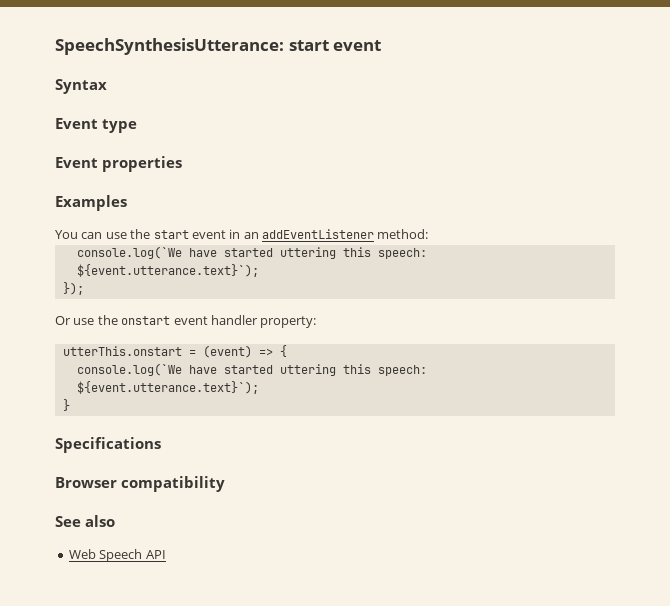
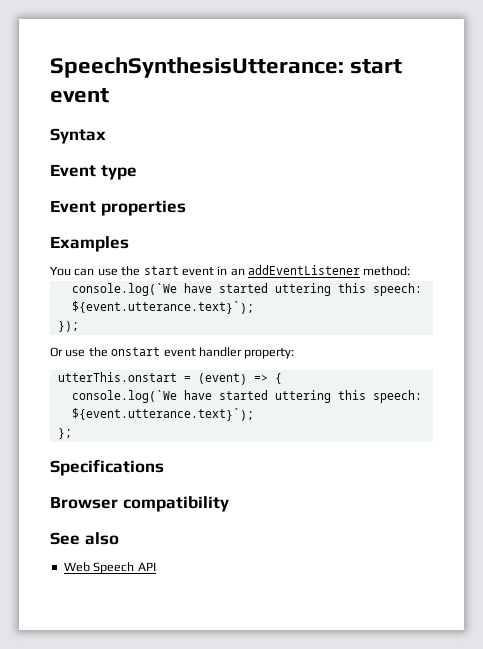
- }
+ };

